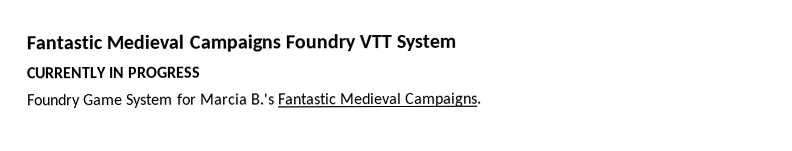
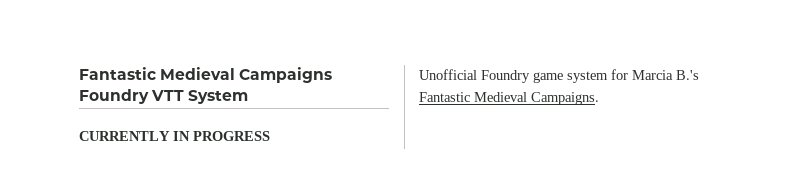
- Foundry Game System for Marcia B.'s Fantastic Medieval Campaigns.
+ Unofficial Foundry game system for Marcia B.'s Fantastic Medieval Campaigns.

